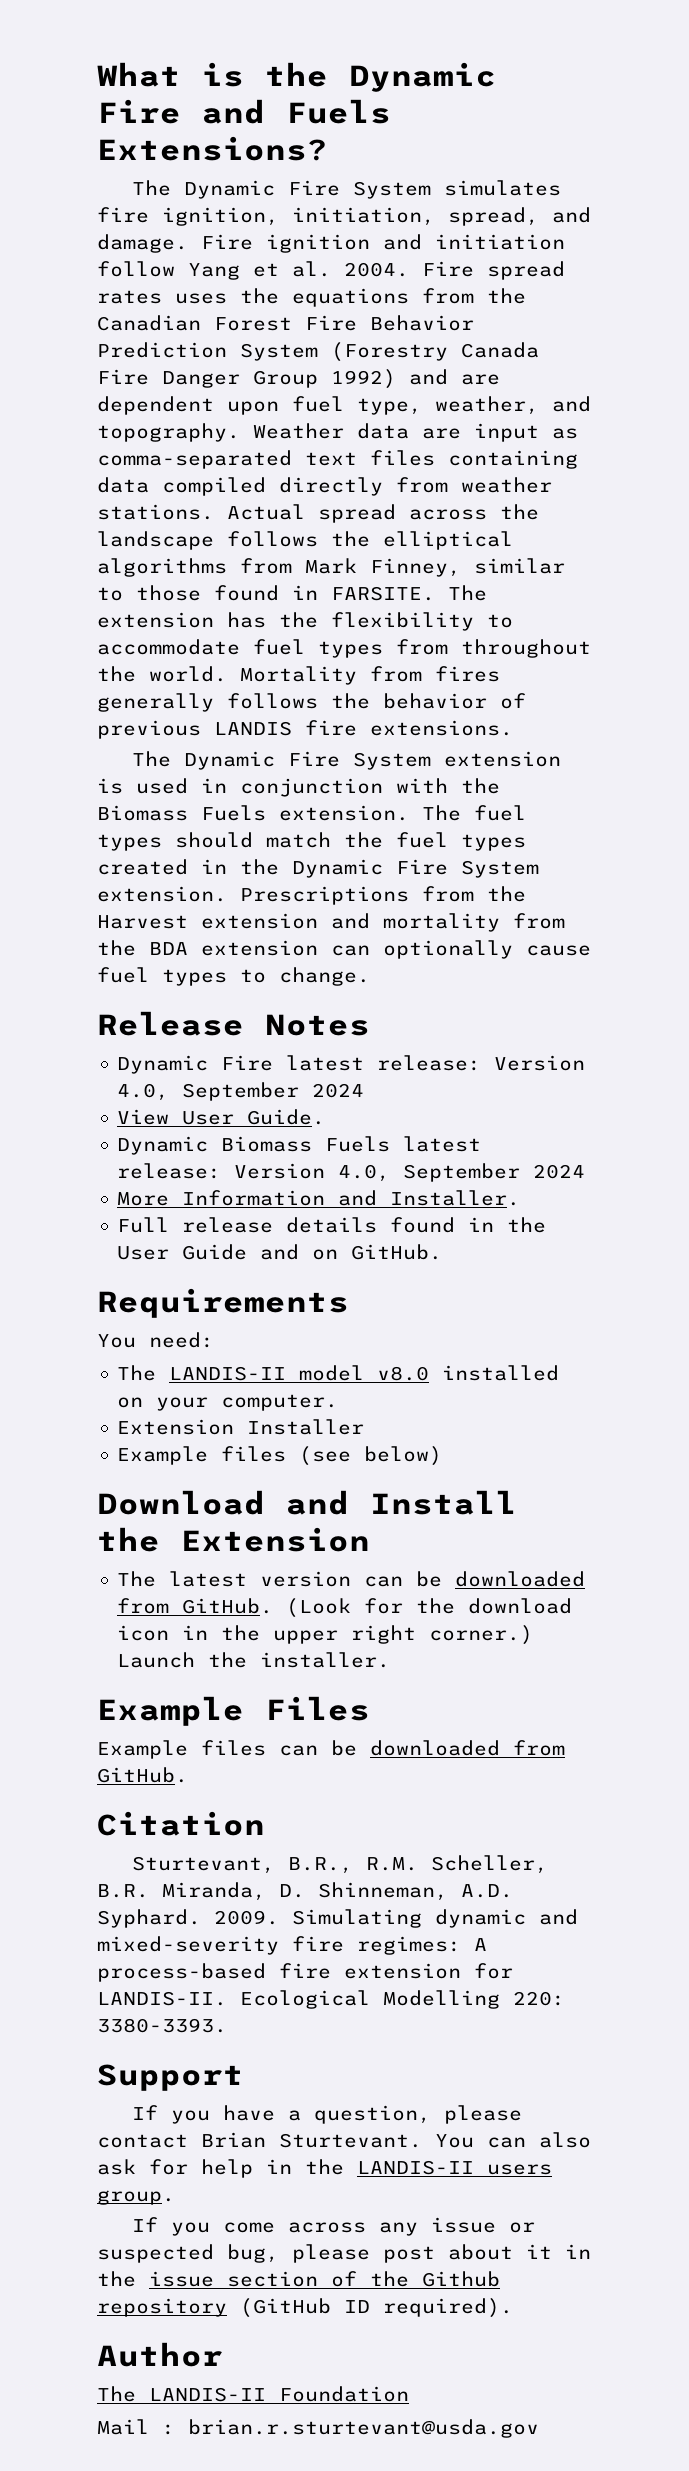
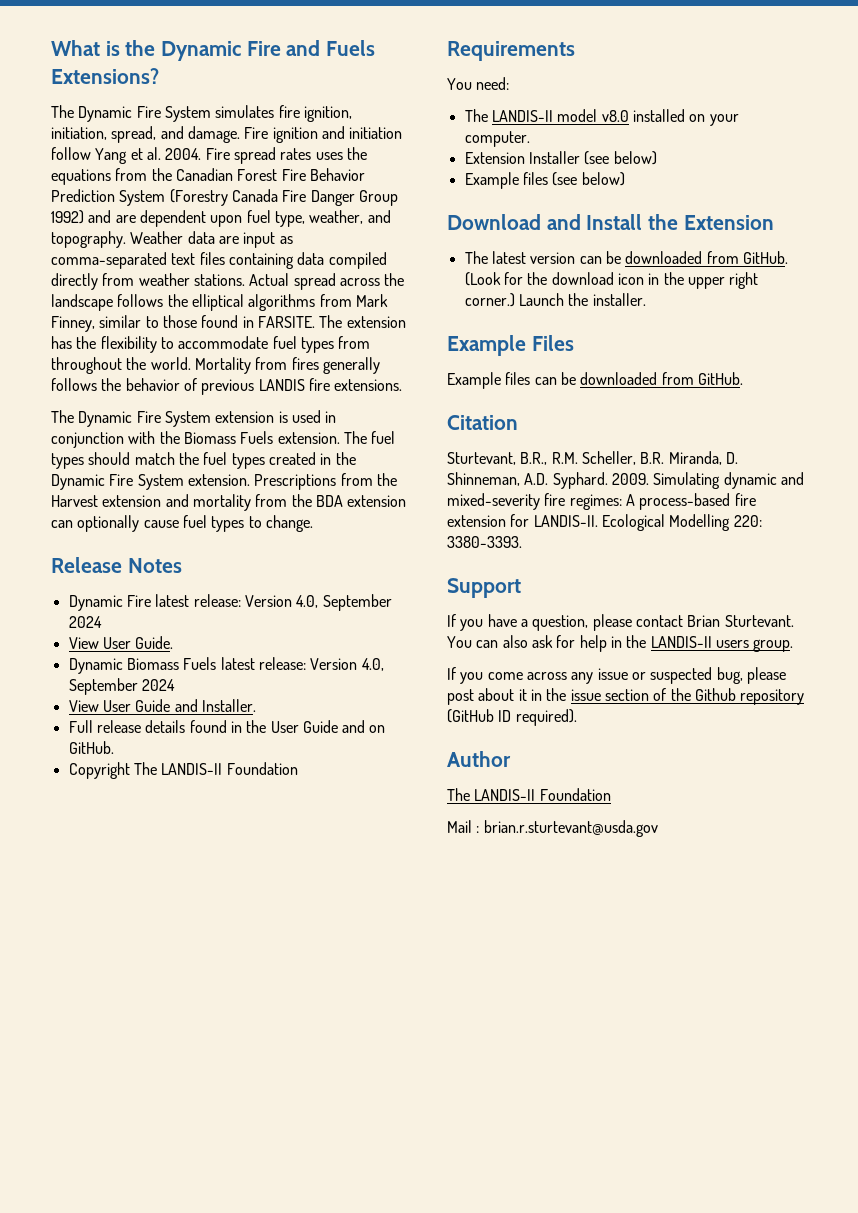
- More Information and Installer.
+ View User Guide and Installer.
+ Copyright The LANDIS-II Foundation
- Extension Installer
+ Extension Installer (see below)

